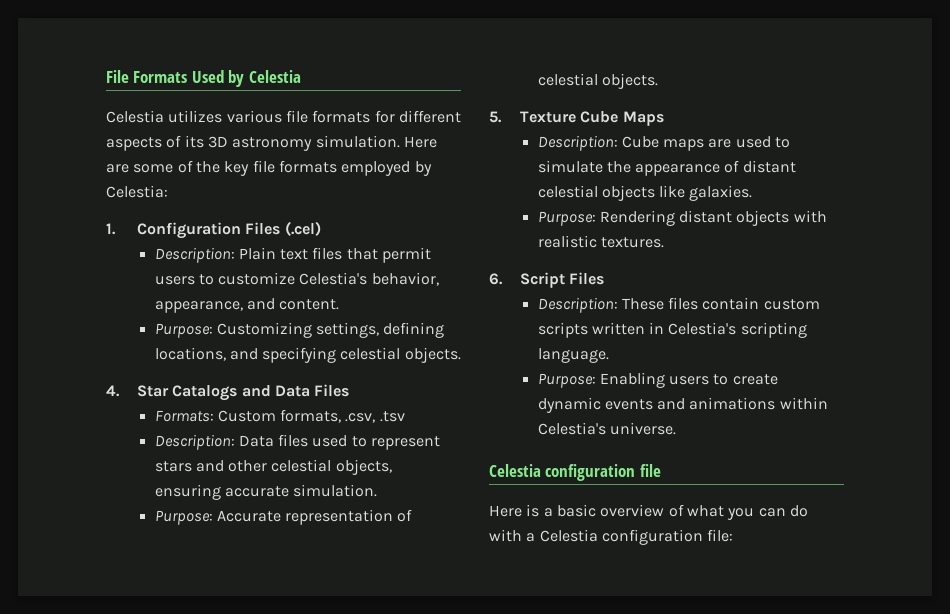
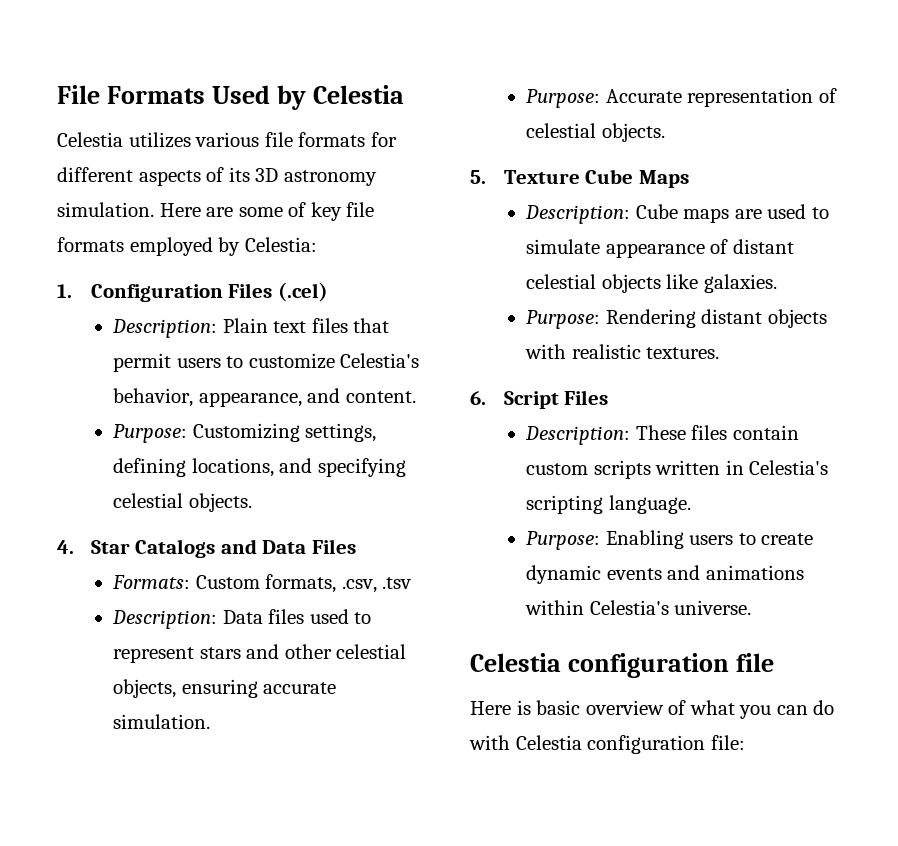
- Here are some of the key file formats employed by Celestia:
+ Here are some of key file formats employed by Celestia:
- Description: Cube maps are used to simulate the appearance of distant celestial objects like galaxies.
+ Description: Cube maps are used to simulate appearance of distant celestial objects like galaxies.
- Here is a basic overview of what you can do with a Celestia configuration file:
+ Here is basic overview of what you can do with Celestia configuration file:

